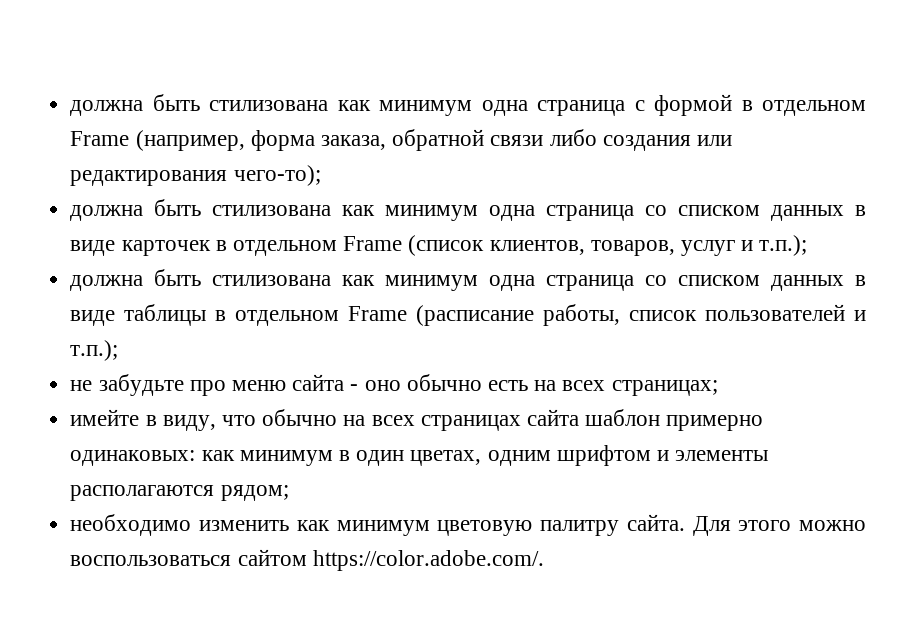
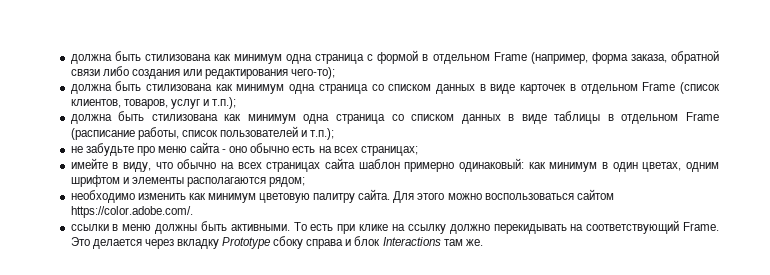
- имейте в виду, что обычно на всех страницах сайта шаблон примерно одинаковых: как минимум в один цветах, одним шрифтом и элементы располагаются рядом;
+ имейте в виду, что обычно на всех страницах сайта шаблон примерно одинаковый: как минимум в один цветах, одним шрифтом и элементы располагаются рядом;
+ ссылки в меню должны быть активными. То есть при клике на ссылку должно перекидывать на соответствующий Frame. Это делается через вкладку Prototype сбоку справа и блок Interactions там же.

